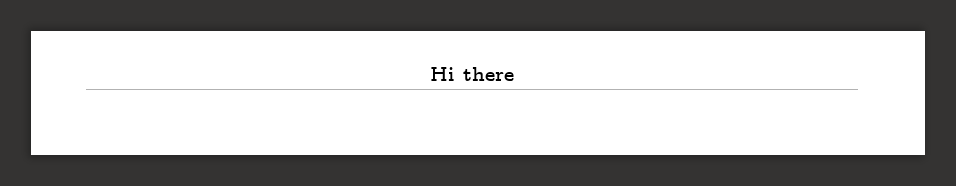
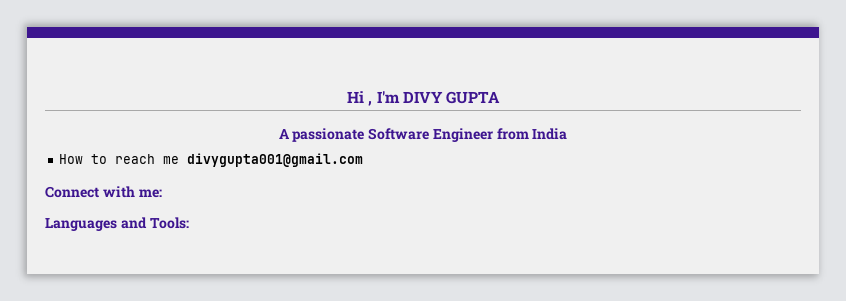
- Hi there
+ Hi , I'm DIVY GUPTA
+ A passionate Software Engineer from India
+ How to reach me divygupta001@gmail.com
+ Connect with me:
+ Languages and Tools:

